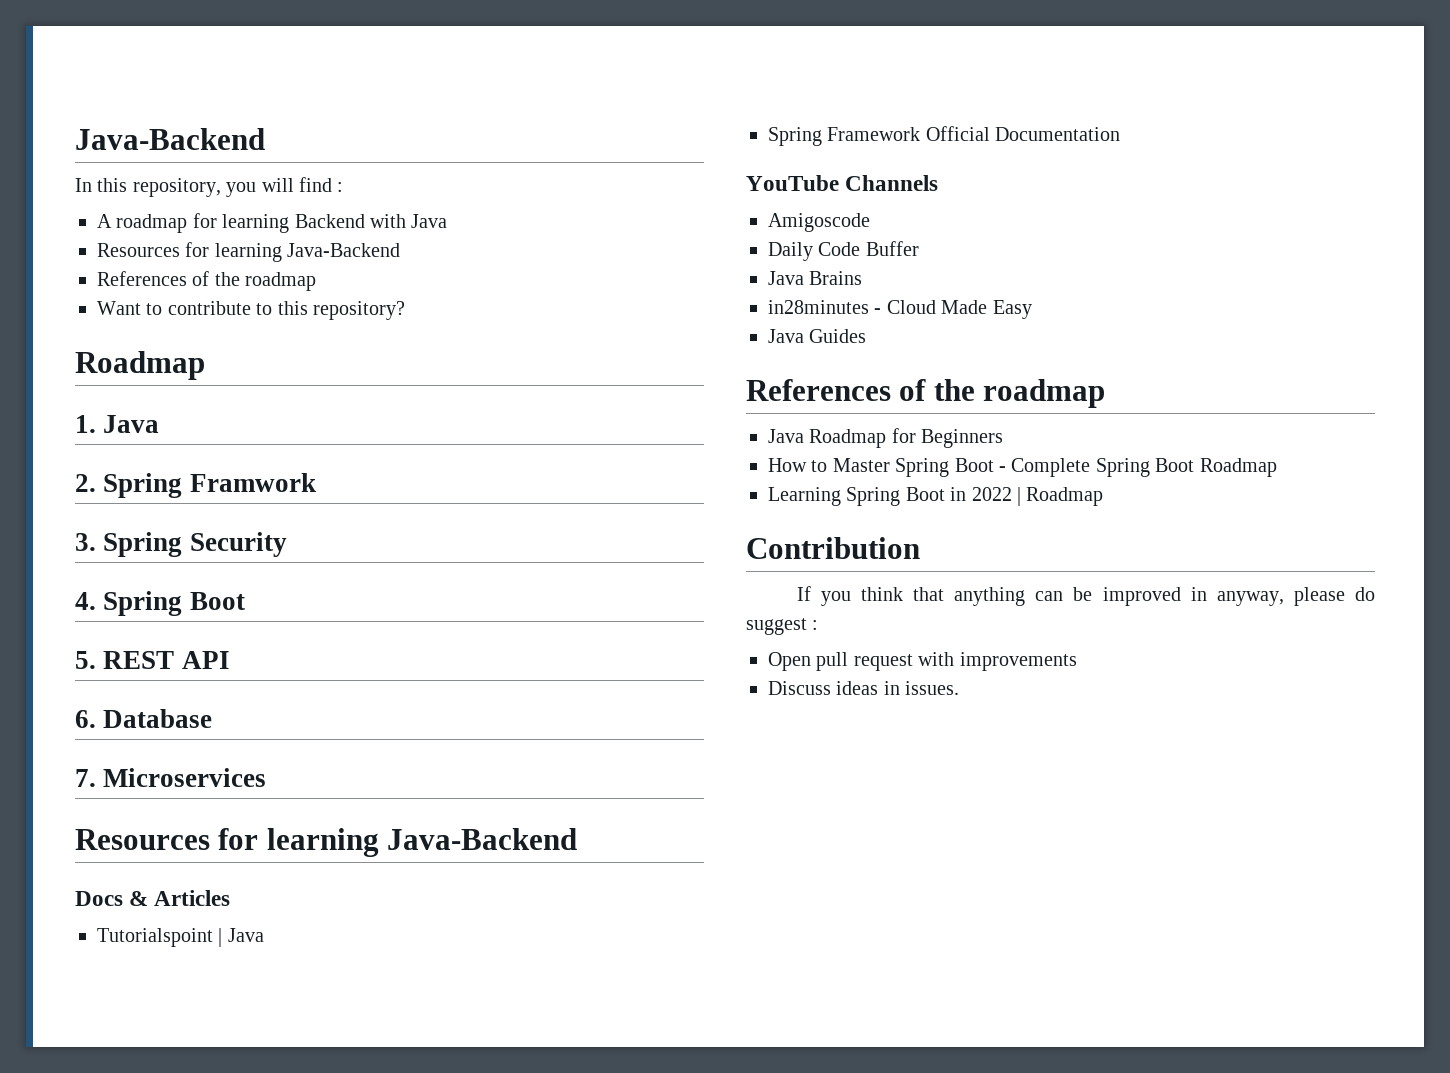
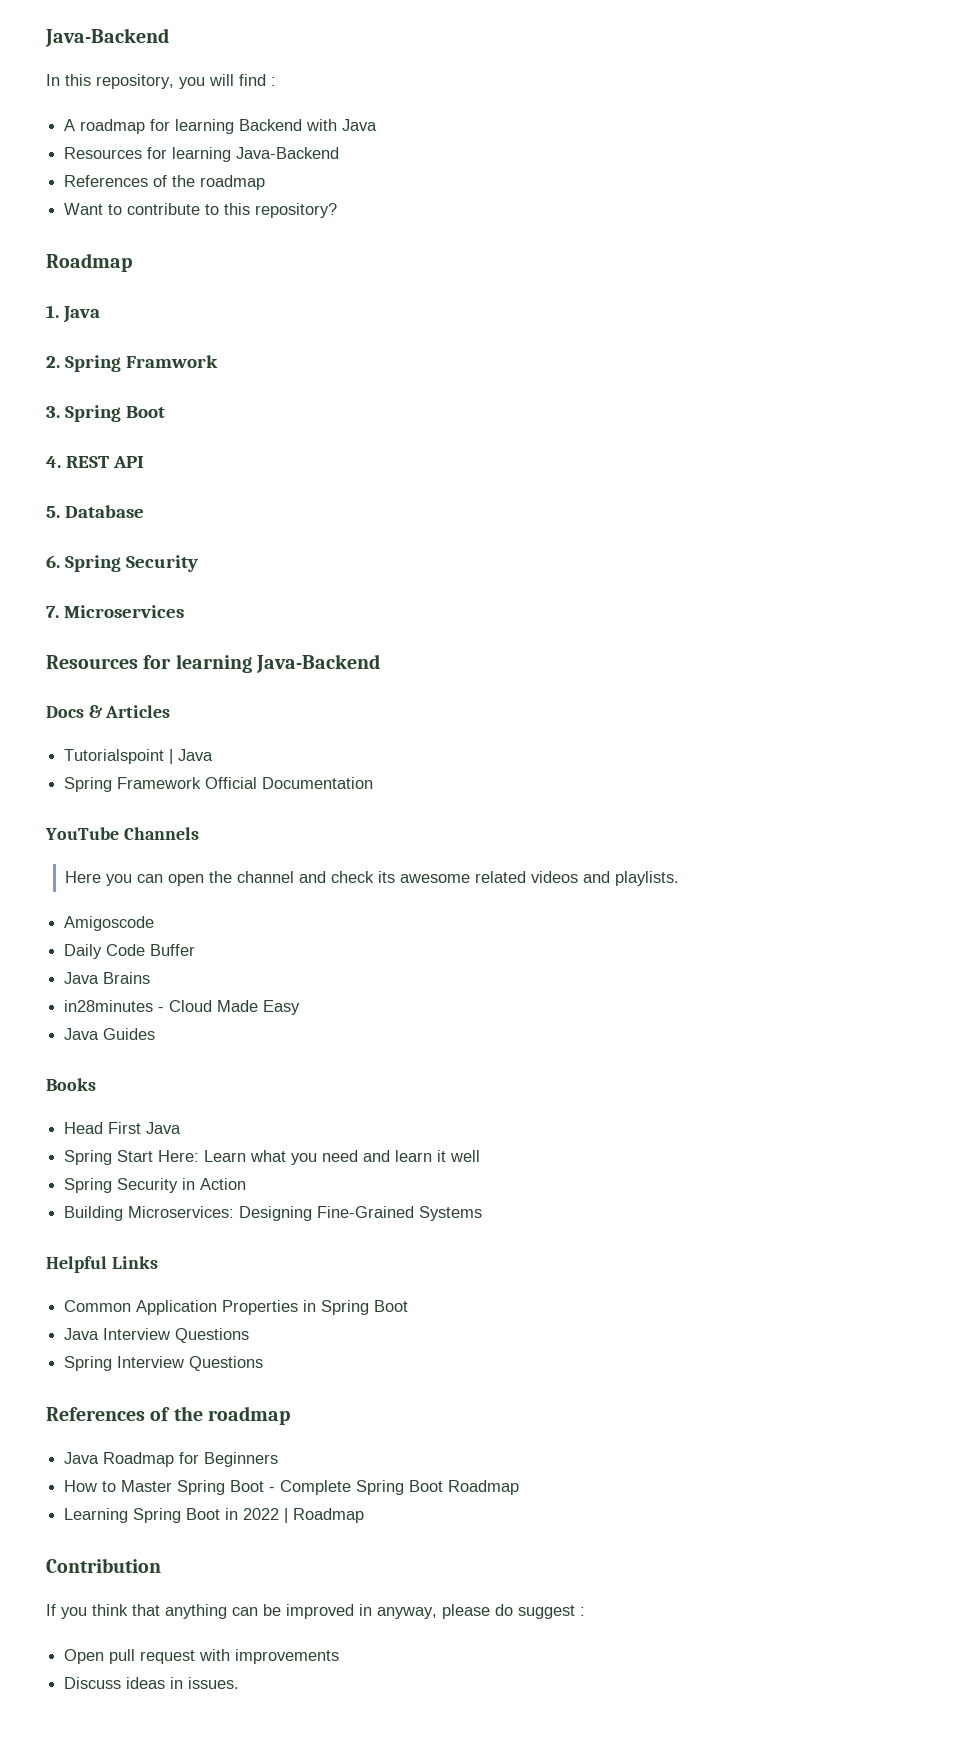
- 3. Spring Security
+ 3. Spring Boot
- 4. Spring Boot
- 5. REST API
+ 4. REST API
+ 5. Database
- 6. Database
+ 6. Spring Security
+ Here you can open the channel and check its awesome related videos and playlists.
+ Books
+ Head First Java
+ Spring Start Here: Learn what you need and learn it well
+ Spring Security in Action
+ Building Microservices: Designing Fine-Grained Systems
+ Helpful Links
+ Common Application Properties in Spring Boot
+ Java Interview Questions
+ Spring Interview Questions

